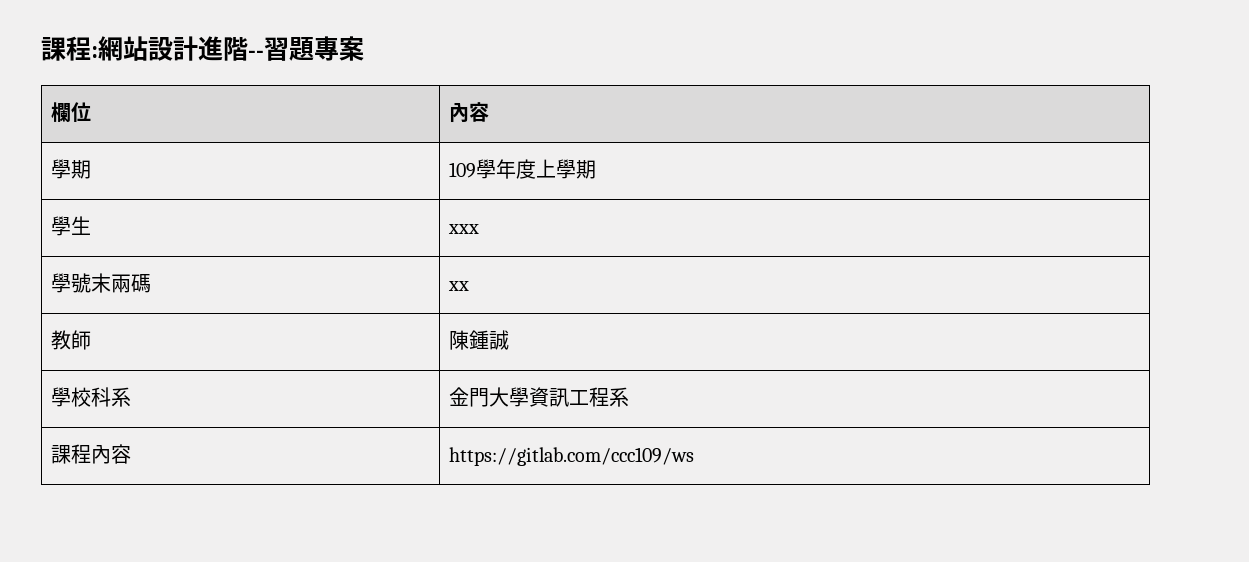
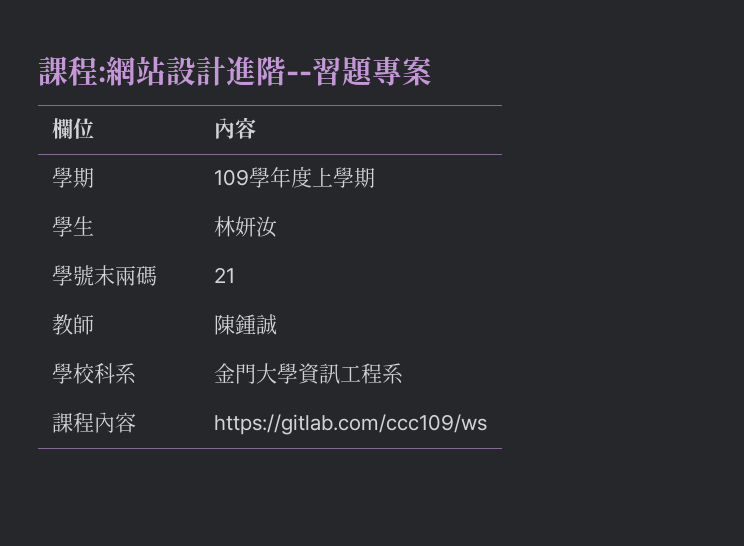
- 學生 | xxx
+ 學生 | 林妍汝
- 學號末兩碼 | xx
+ 學號末兩碼 | 21

